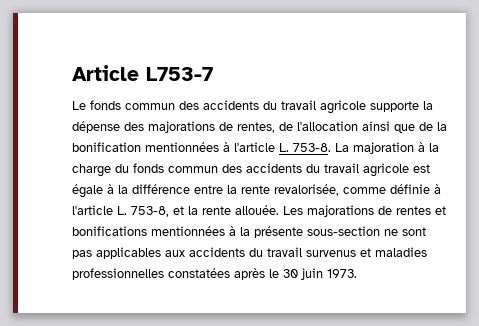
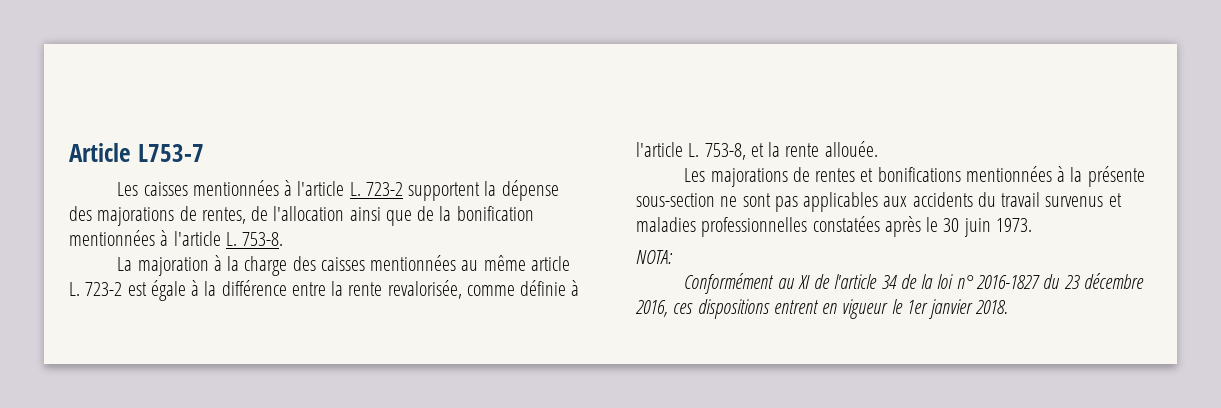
- Le fonds commun des accidents du travail agricole supporte la dépense des majorations de rentes, de l'allocation ainsi que de la bonification mentionnées à l'article L. 753-8. La majoration à la charge du fonds commun des accidents du travail agricole est égale à la différence entre la rente revalorisée, comme définie à l'article L. 753-8, et la rente allouée. Les majorations de rentes et bonifications mentionnées à la présente sous-section ne sont pas applicables aux accidents du travail survenus et maladies professionnelles constatées après le 30 juin 1973.
+ Les caisses mentionnées à l'article L. 723-2 supportent la dépense des majorations de rentes, de l'allocation ainsi que de la bonification mentionnées à l'article L. 753-8.
+ La majoration à la charge des caisses mentionnées au même article L. 723-2 est égale à la différence entre la rente revalorisée, comme définie à l'article L. 753-8, et la rente allouée.
+ Les majorations de rentes et bonifications mentionnées à la présente sous-section ne sont pas applicables aux accidents du travail survenus et maladies professionnelles constatées après le 30 juin 1973.
+ NOTA:
+ Conformément au XI de l'article 34 de la loi n° 2016-1827 du 23 décembre 2016, ces dispositions entrent en vigueur le 1er janvier 2018.

